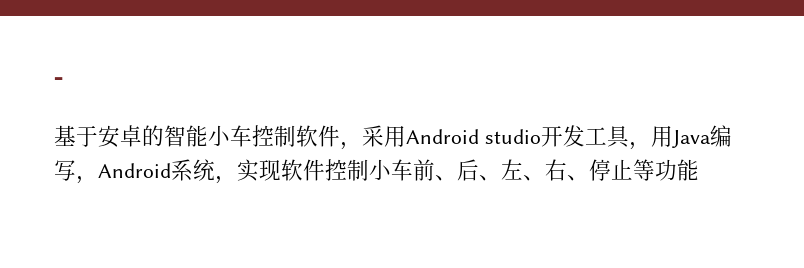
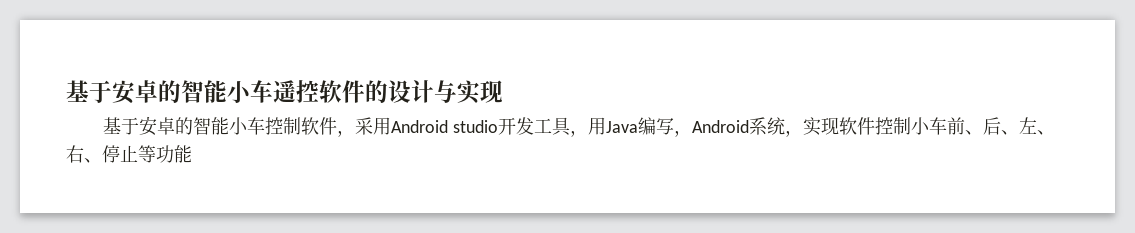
- -
+ 基于安卓的智能小车遥控软件的设计与实现

